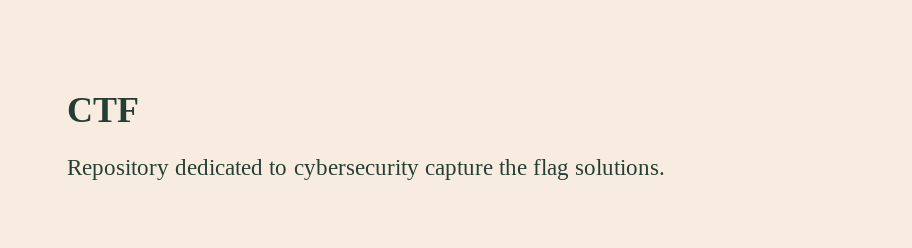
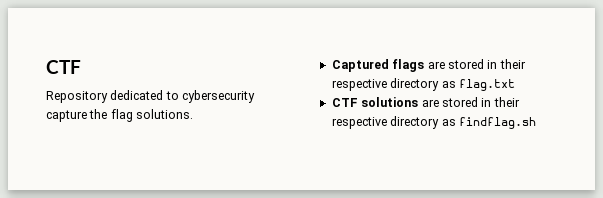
+ Captured flags are stored in their respective directory as flag.txt
+ CTF solutions are stored in their respective directory as findflag.sh

